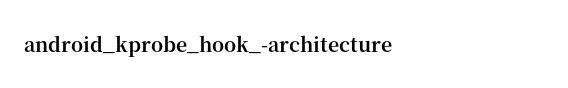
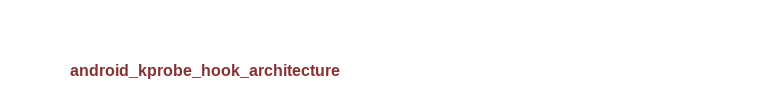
- android_kprobe_hook_-architecture
+ android_kprobe_hook_architecture

